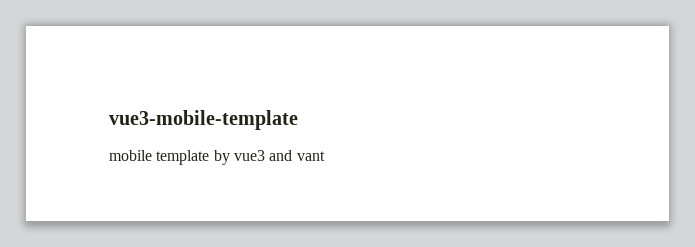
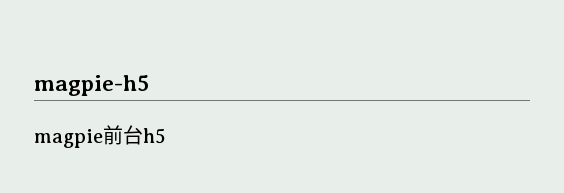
- vue3-mobile-template
- mobile template by vue3 and vant
+ magpie-h5
+ magpie前台h5

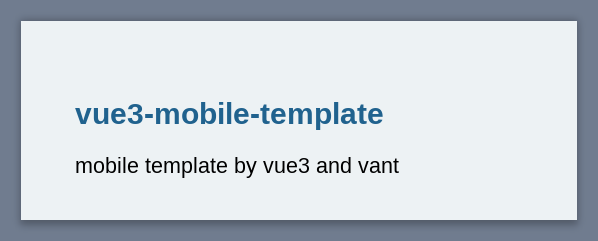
- magpie-h5
- magpie前台h5
+ vue3-mobile-template
+ mobile template by vue3 and vant

